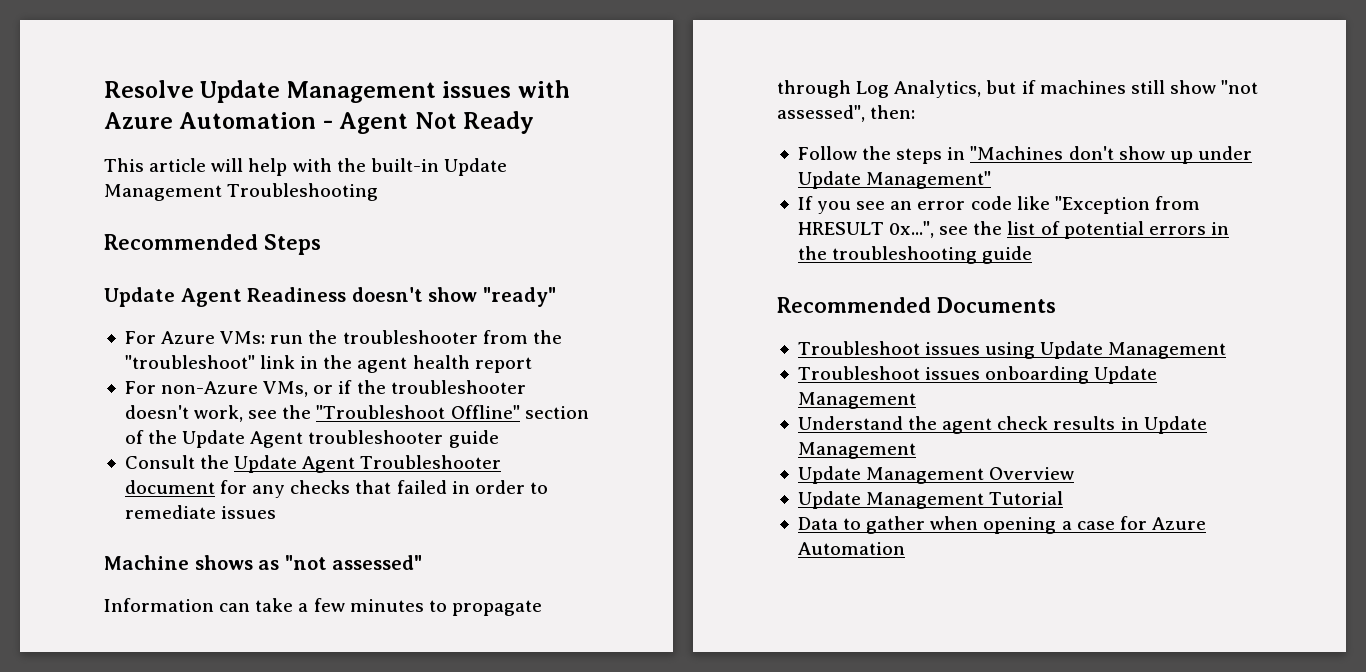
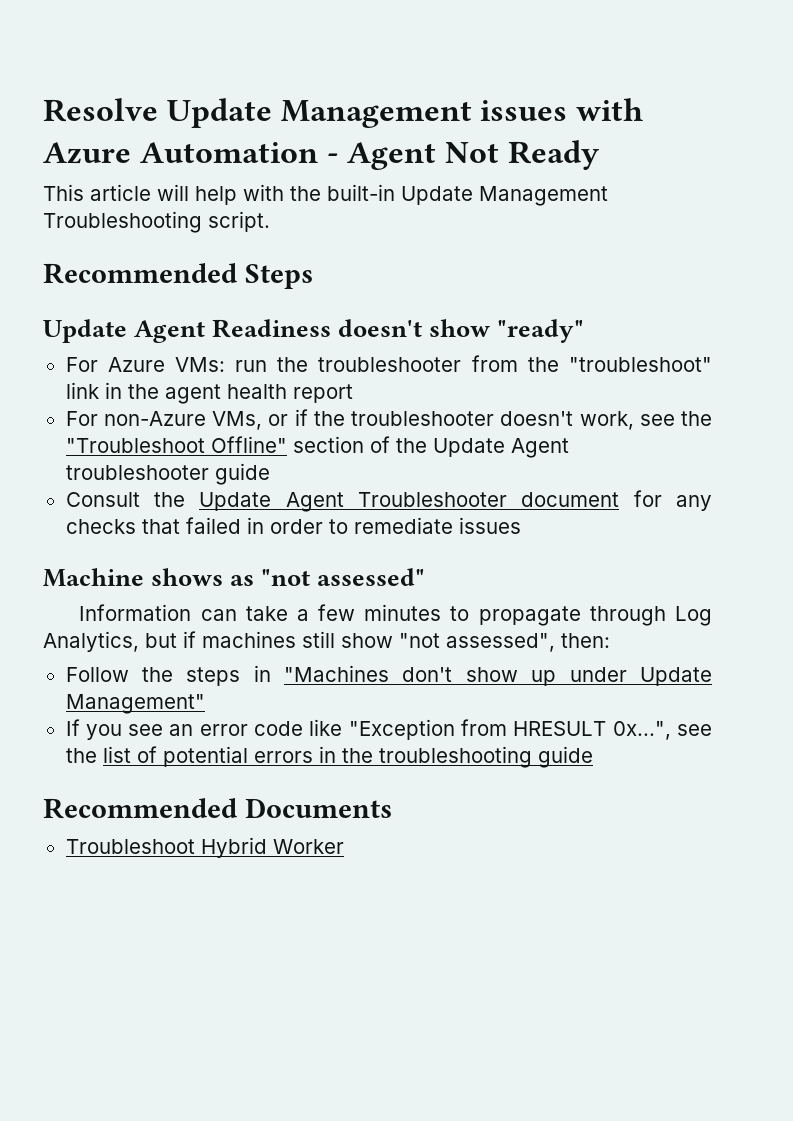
- This article will help with the built-in Update Management Troubleshooting
+ This article will help with the built-in Update Management Troubleshooting script.
- Troubleshoot issues using Update Management
- Troubleshoot issues onboarding Update Management
- Understand the agent check results in Update Management
- Update Management Overview
- Update Management Tutorial
- Data to gather when opening a case for Azure Automation
+ Troubleshoot Hybrid Worker

